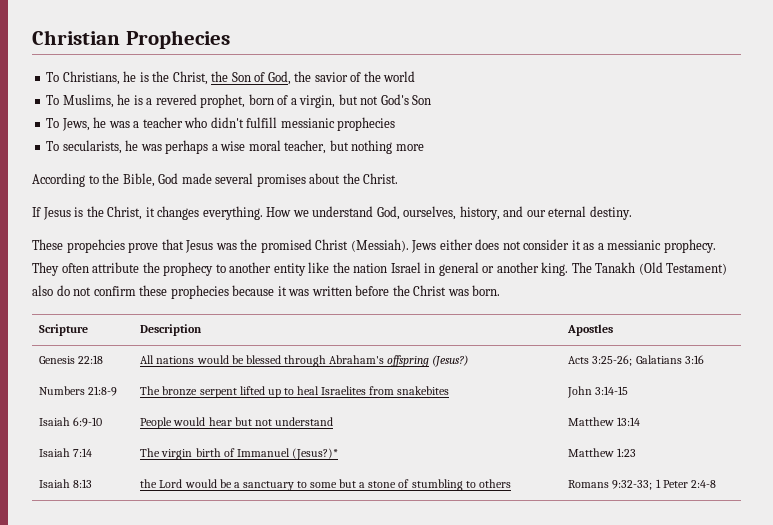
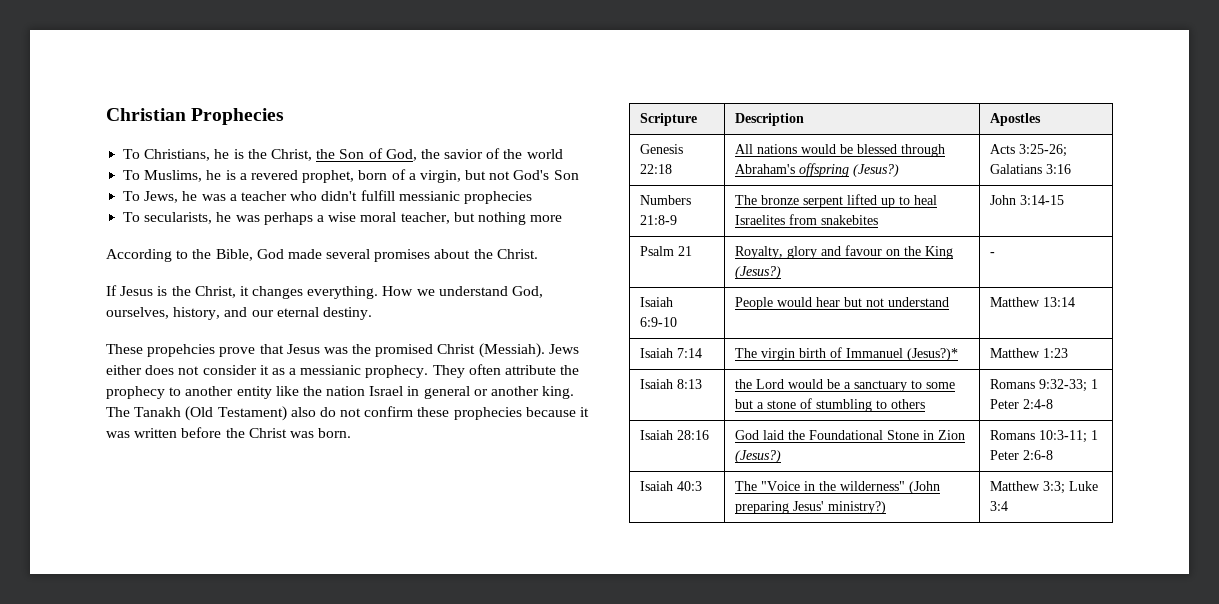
+ Psalm 21 | Royalty, glory and favour on the King (Jesus?) | -
+ Isaiah 28:16 | God laid the Foundational Stone in Zion (Jesus?) | Romans 10:3-11; 1 Peter 2:6-8
+ Isaiah 40:3 | The "Voice in the wilderness" (John preparing Jesus' ministry?) | Matthew 3:3; Luke 3:4

